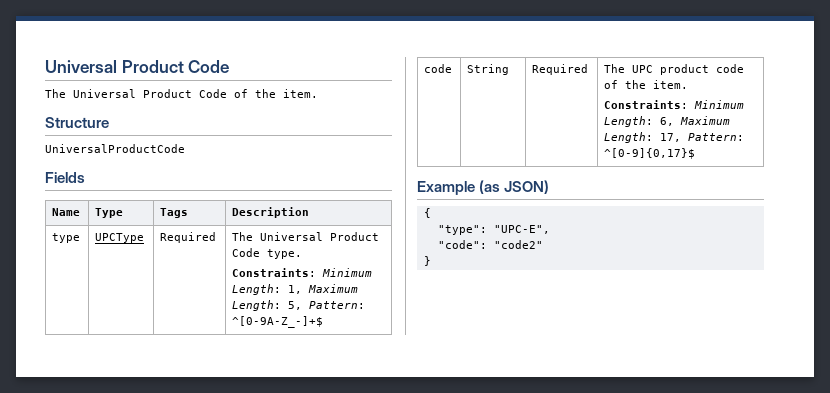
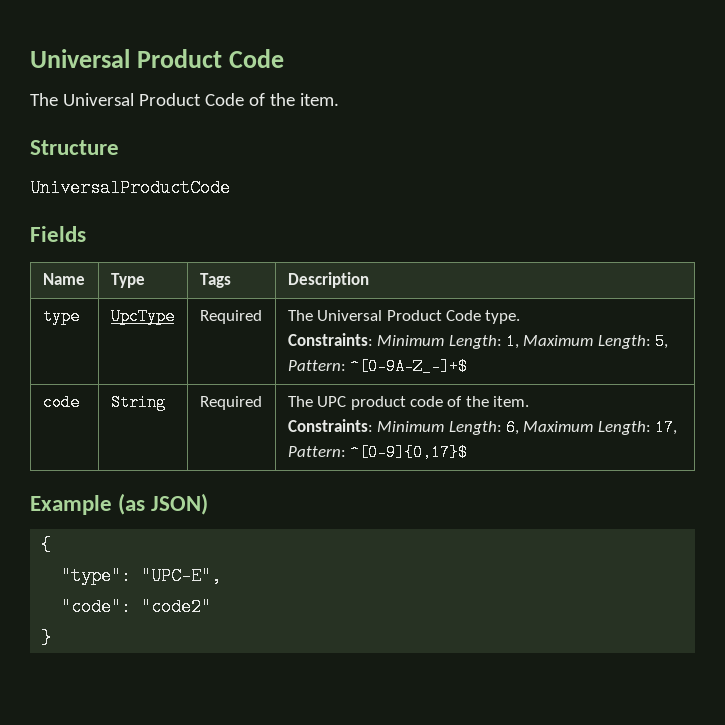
- type | UPCType | Required | The Universal Product Code type.
+ type | UpcType | Required | The Universal Product Code type.

